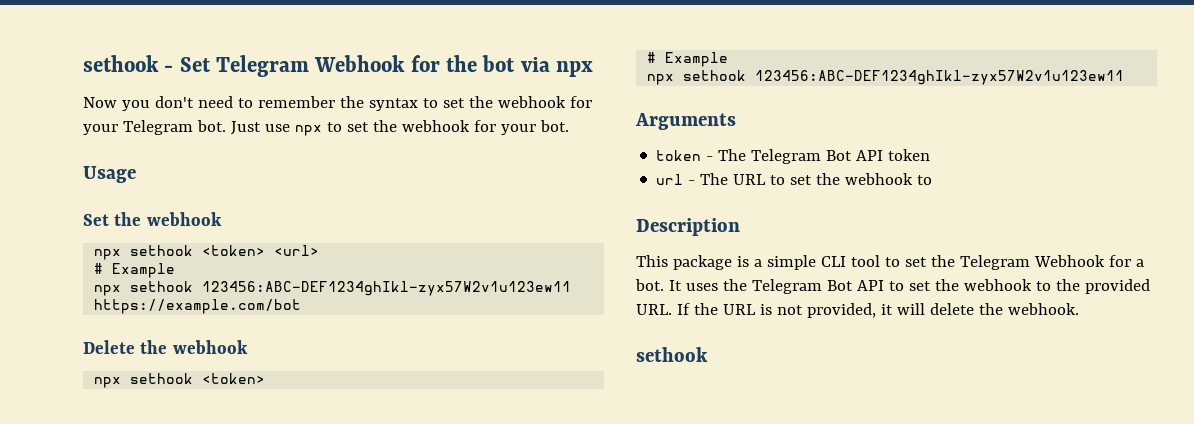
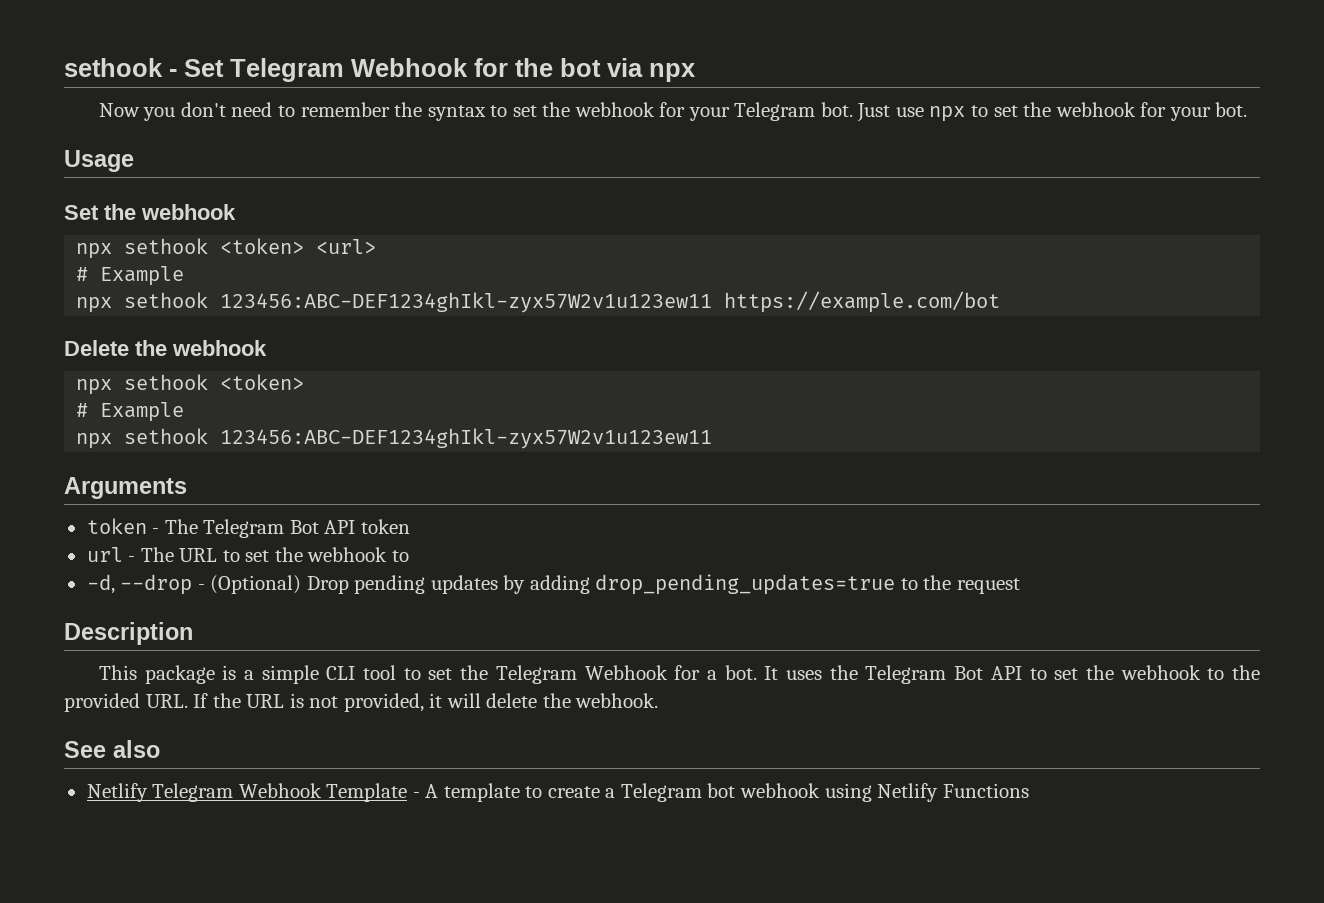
+ -d, --drop - (Optional) Drop pending updates by adding drop_pending_updates=true to the request
  It uses the Telegram Bot API to set the webhook to the provided URL. If the URL is not provided, it will delete the webhook.
- sethook
+ See also
+ Netlify Telegram Webhook Template - A template to create a Telegram bot webhook using Netlify Functions

